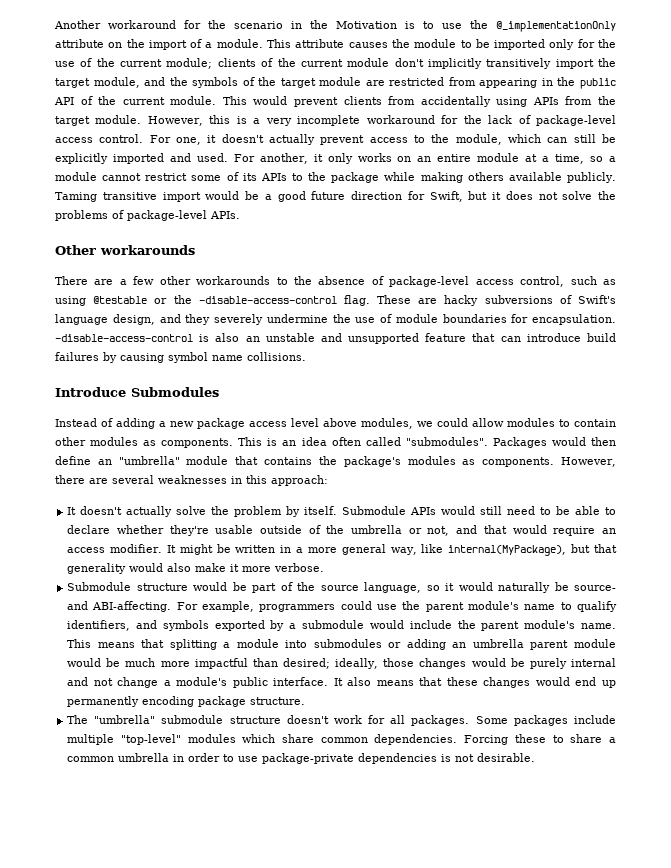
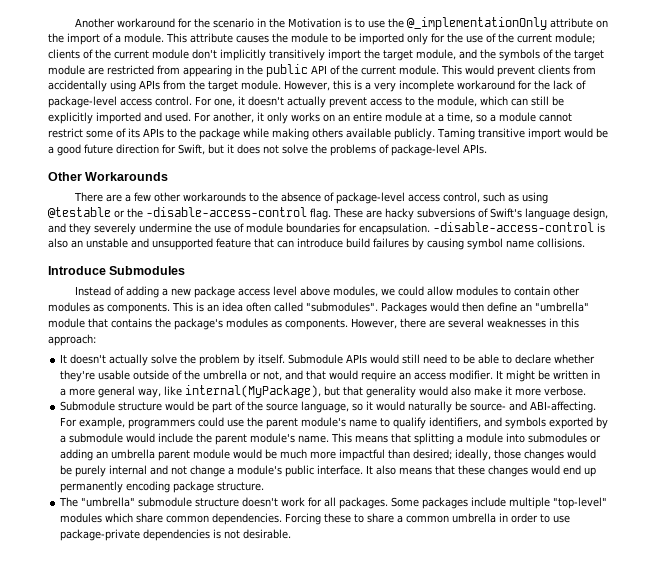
- Other workarounds
+ Other Workarounds

